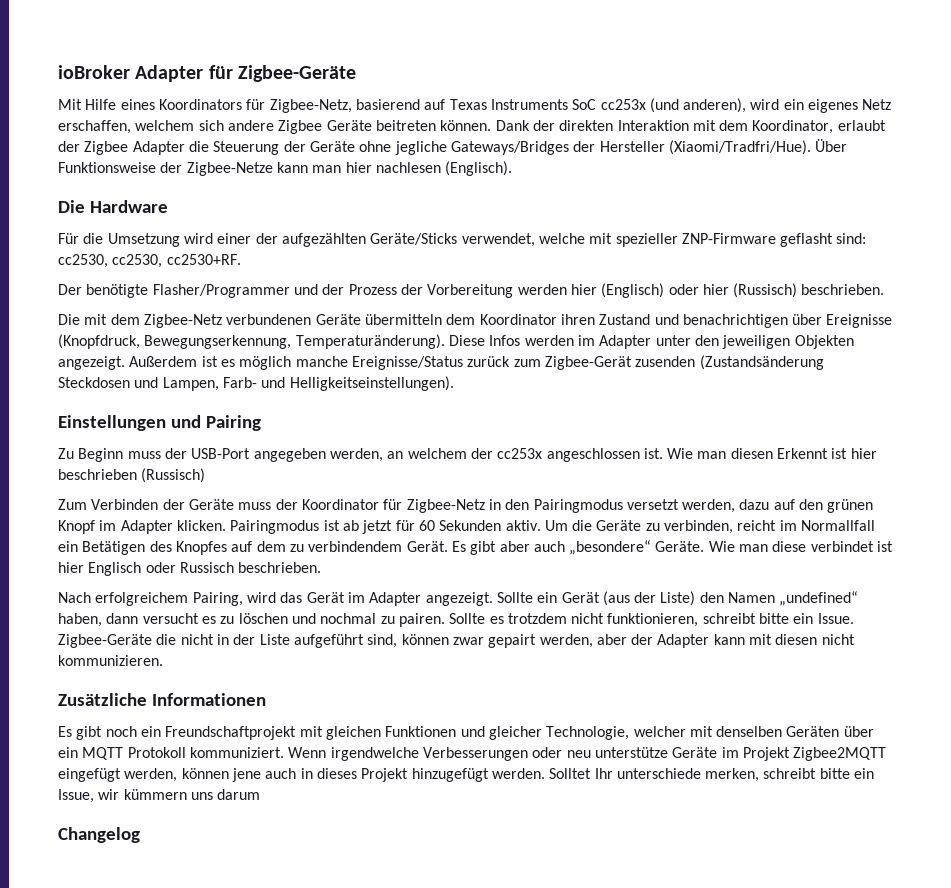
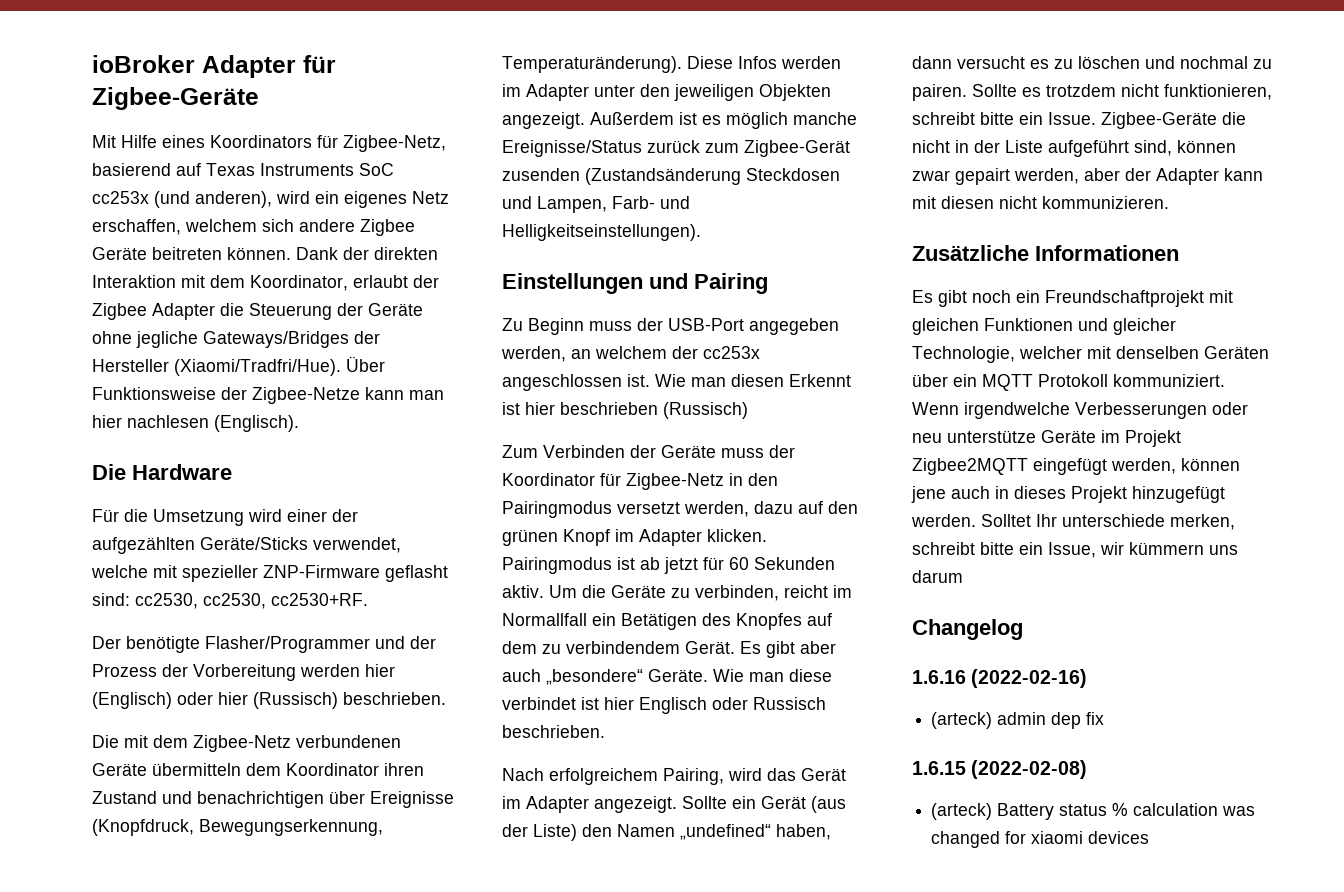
+ 1.6.16 (2022-02-16)
+ (arteck) admin dep fix
+ 1.6.15 (2022-02-08)
+ (arteck) Battery status % calculation was changed for xiaomi devices

